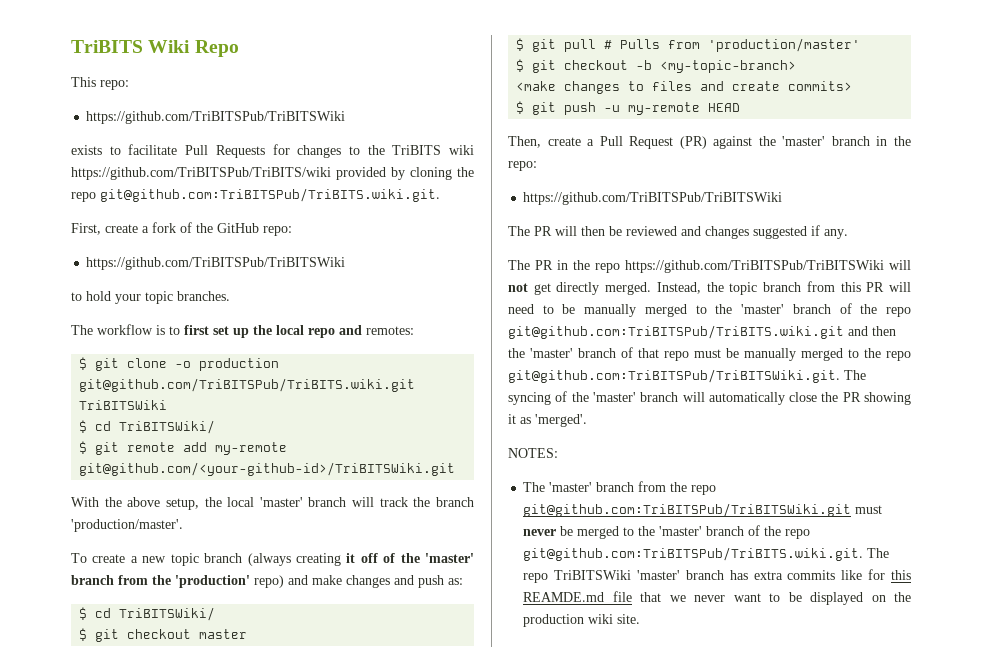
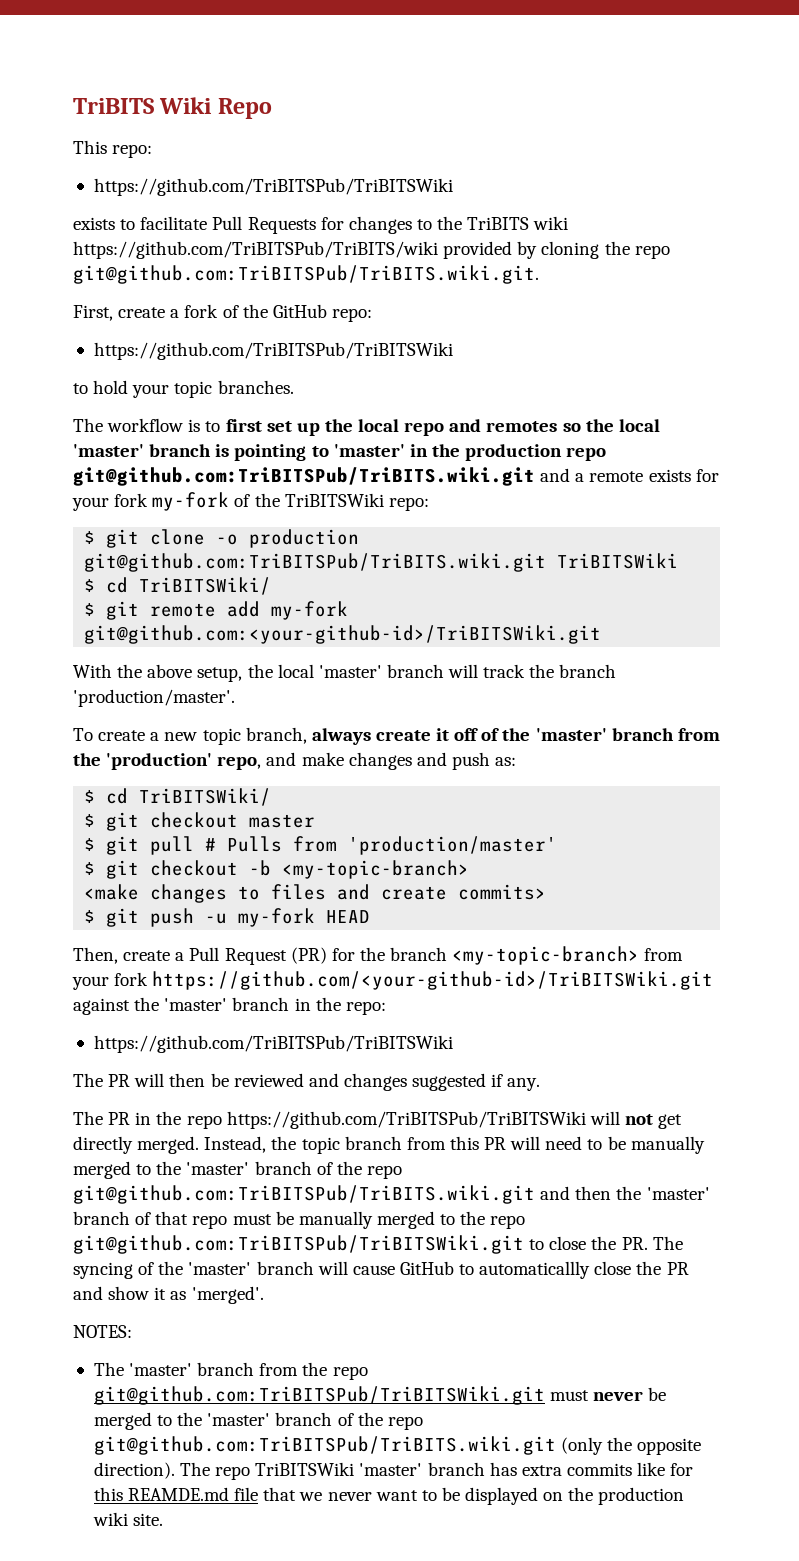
- The workflow is to first set up the local repo and remotes:
+ The workflow is to first set up the local repo and remotes so the local 'master' branch is pointing to 'master' in the production repo git@github.com:TriBITSPub/TriBITS.wiki.git and a remote exists for your fork my-fork of the TriBITSWiki repo:
- $ git clone -o production git@github.com/TriBITSPub/TriBITS.wiki.git TriBITSWiki
+ $ git clone -o production git@github.com:TriBITSPub/TriBITS.wiki.git TriBITSWiki
- $ git remote add my-remote git@github.com/<your-github-id>/TriBITSWiki.git
+ $ git remote add my-fork git@github.com:<your-github-id>/TriBITSWiki.git
- To create a new topic branch (always creating it off of the 'master' branch from the 'production' repo) and make changes and push as:
+ To create a new topic branch, always create it off of the 'master' branch from the 'production' repo, and make changes and push as:
- $ git push -u my-remote HEAD
+ $ git push -u my-fork HEAD
- Then, create a Pull Request (PR) against the 'master' branch in the repo:
+ Then, create a Pull Request (PR) for the branch <my-topic-branch> from your fork https://github.com/<your-github-id>/TriBITSWiki.git against the 'master' branch in the repo:
- Instead, the topic branch from this PR will need to be manually merged to the 'master' branch of the repo git@github.com:TriBITSPub/TriBITS.wiki.git and then the 'master' branch of that repo must be manually merged to the repo git@github.com:TriBITSPub/TriBITSWiki.git. The syncing of the 'master' branch will automatically close the PR showing it as 'merged'.
+ Instead, the topic branch from this PR will need to be manually merged to the 'master' branch of the repo git@github.com:TriBITSPub/TriBITS.wiki.git and then the 'master' branch of that repo must be manually merged to the repo git@github.com:TriBITSPub/TriBITSWiki.git to close the PR. The syncing of the 'master' branch will cause GitHub to automaticallly close the PR and show it as 'merged'.
- The 'master' branch from the repo git@github.com:TriBITSPub/TriBITSWiki.git must never be merged to the 'master' branch of the repo git@github.com:TriBITSPub/TriBITS.wiki.git. The repo TriBITSWiki 'master' branch has extra commits like for this REAMDE.md file that we never want to be displayed on the production wiki site.
+ The 'master' branch from the repo git@github.com:TriBITSPub/TriBITSWiki.git must never be merged to the 'master' branch of the repo git@github.com:TriBITSPub/TriBITS.wiki.git (only the opposite direction). The repo TriBITSWiki 'master' branch has extra commits like for this REAMDE.md file that we never want to be displayed on the production wiki site.

